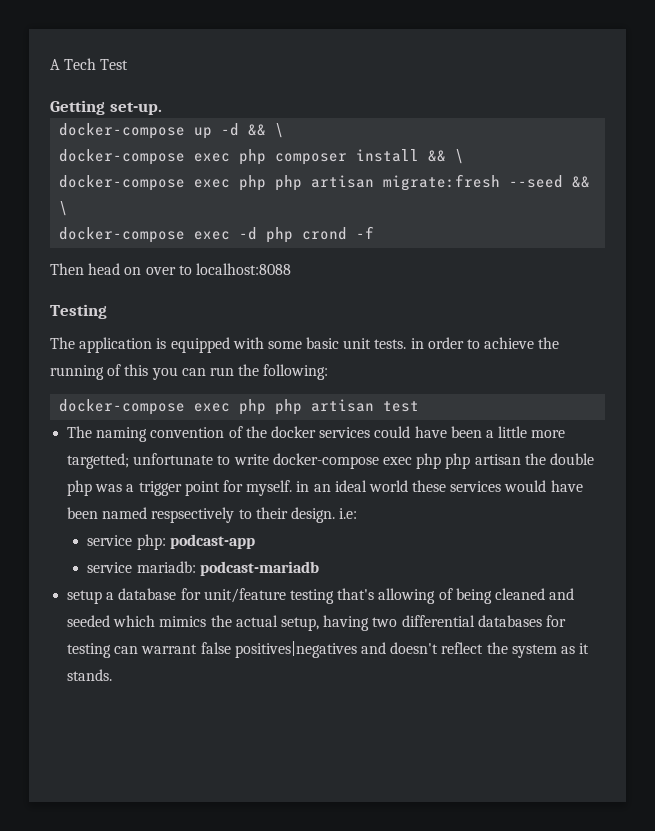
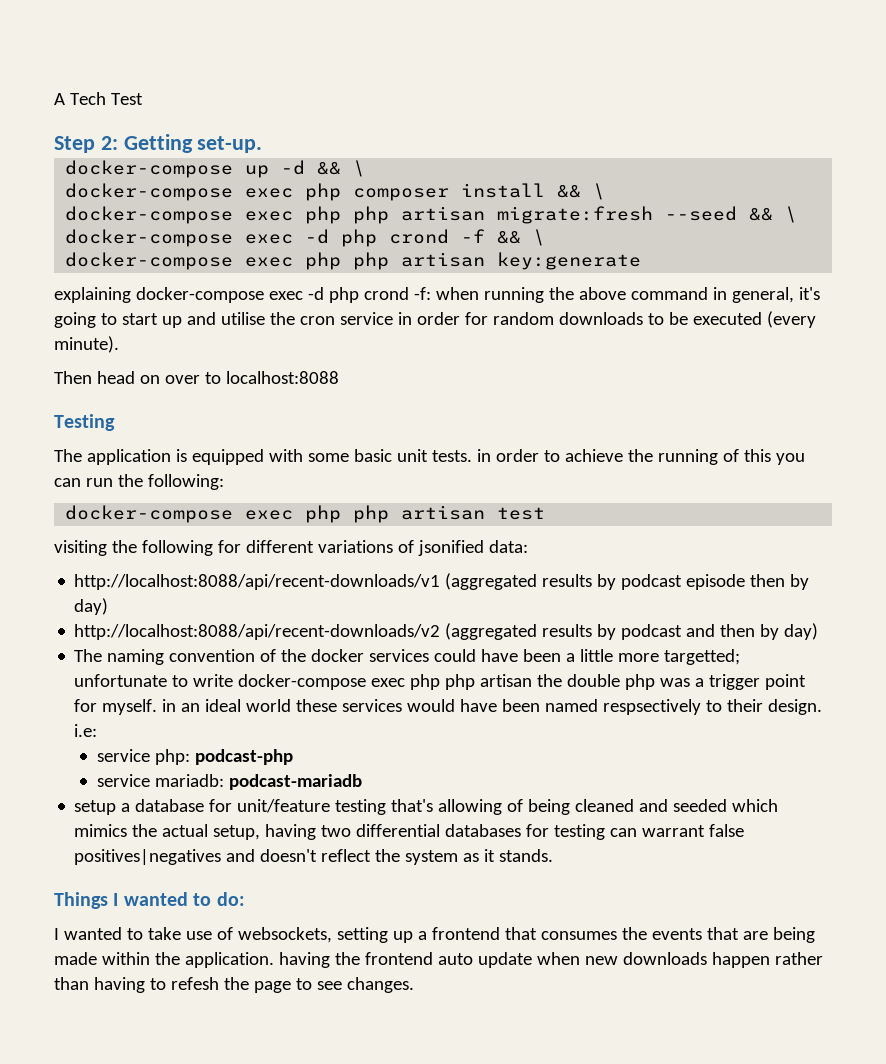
- Getting set-up.
+ Step 2: Getting set-up.
- docker-compose exec -d php crond -f
+ docker-compose exec -d php crond -f && \
+ docker-compose exec php php artisan key:generate
+ explaining docker-compose exec -d php crond -f: when running the above command in general, it's going to start up and utilise the cron service in order for random downloads to be executed (every minute).
+ visiting the following for different variations of jsonified data:
+ http://localhost:8088/api/recent-downloads/v1 (aggregated results by podcast episode then by day)
+ http://localhost:8088/api/recent-downloads/v2 (aggregated results by podcast and then by day)
- service php: podcast-app
+ service php: podcast-php
+ Things I wanted to do:
+ I wanted to take use of websockets, setting up a frontend that consumes the events that are being made within the application. having the frontend auto update when new downloads happen rather than having to refesh the page to see changes.

